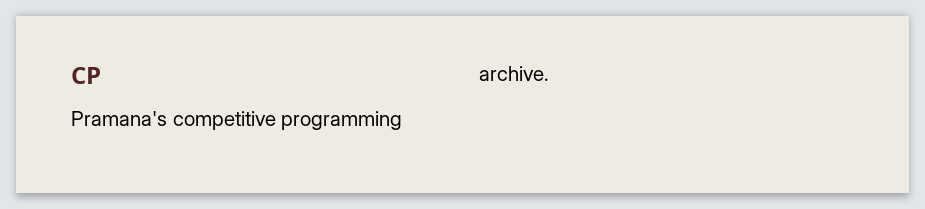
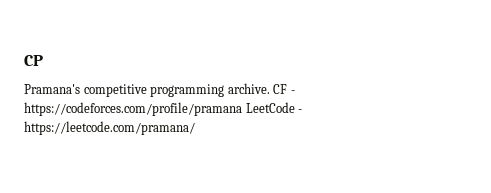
+ CF - https://codeforces.com/profile/pramana LeetCode - https://leetcode.com/pramana/

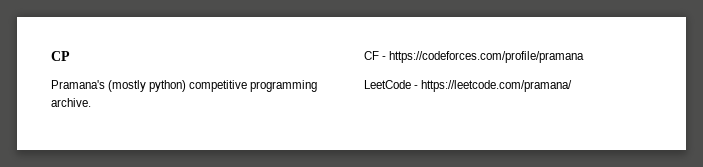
- Pramana's competitive programming archive. CF - https://codeforces.com/profile/pramana LeetCode - https://leetcode.com/pramana/
+ Pramana's (mostly python) competitive programming archive.
+ CF - https://codeforces.com/profile/pramana
+ LeetCode - https://leetcode.com/pramana/

